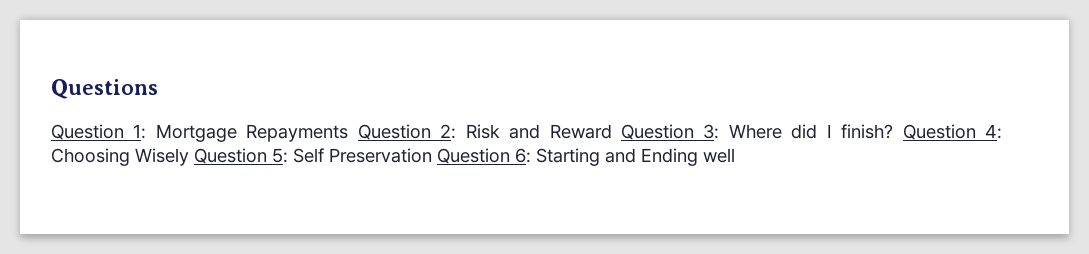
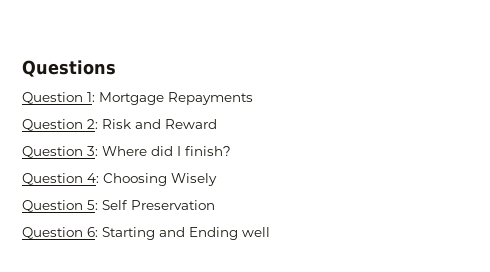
- Question 1: Mortgage Repayments Question 2: Risk and Reward Question 3: Where did I finish? Question 4: Choosing Wisely Question 5: Self Preservation Question 6: Starting and Ending well
+ Question 1: Mortgage Repayments
+ Question 2: Risk and Reward
+ Question 3: Where did I finish?
+ Question 4: Choosing Wisely
+ Question 5: Self Preservation
+ Question 6: Starting and Ending well

